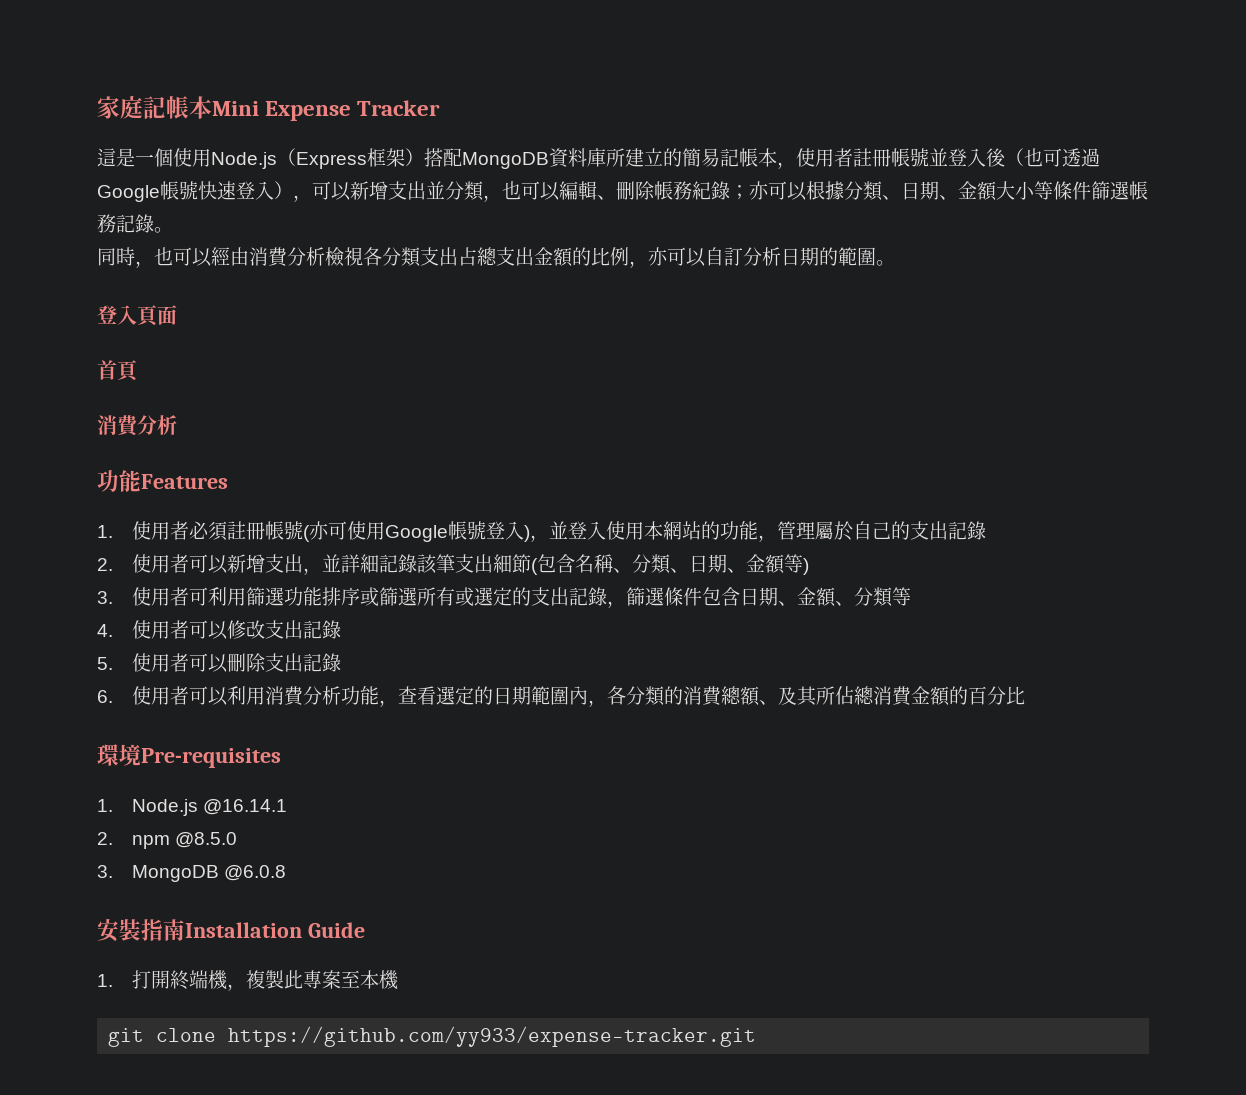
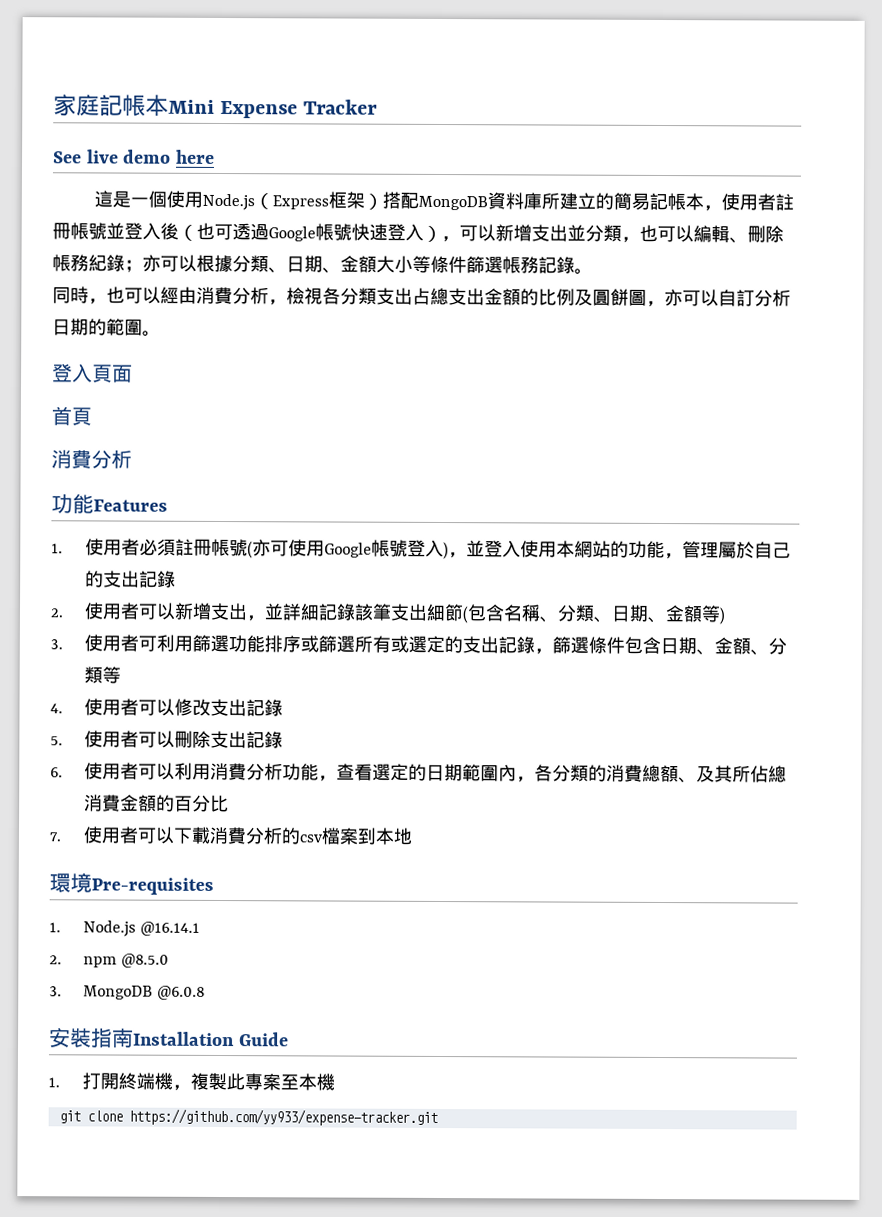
+ See live demo here
- 同時，也可以經由消費分析檢視各分類支出占總支出金額的比例，亦可以自訂分析日期的範圍。
+ 同時，也可以經由消費分析，檢視各分類支出占總支出金額的比例及圓餅圖，亦可以自訂分析日期的範圍。
+ 7.使用者可以下載消費分析的csv檔案到本地

